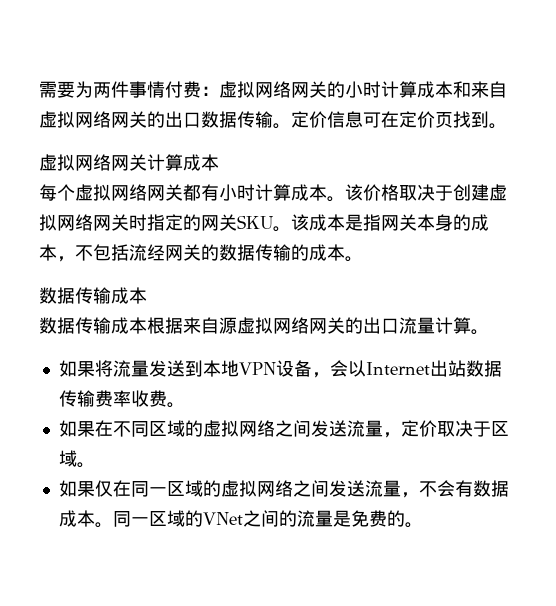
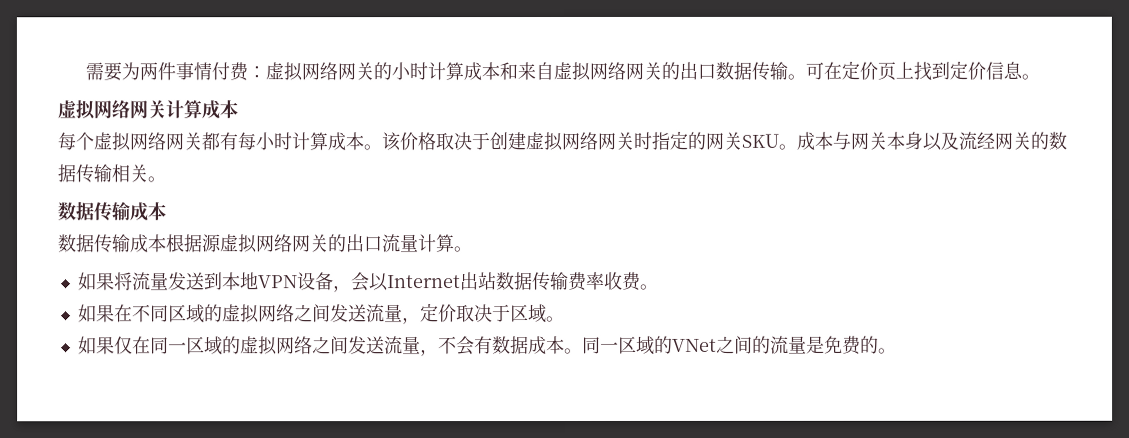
- 定价信息可在定价页找到。
+ 可在定价页上找到定价信息。
- 每个虚拟网络网关都有小时计算成本。
+ 每个虚拟网络网关都有每小时计算成本。
- 该成本是指网关本身的成本，不包括流经网关的数据传输的成本。
+ 成本与网关本身以及流经网关的数据传输相关。
- 数据传输成本根据来自源虚拟网络网关的出口流量计算。
+ 数据传输成本根据源虚拟网络网关的出口流量计算。

